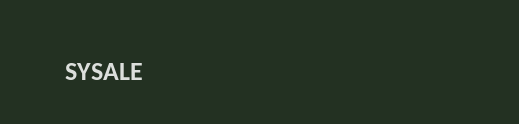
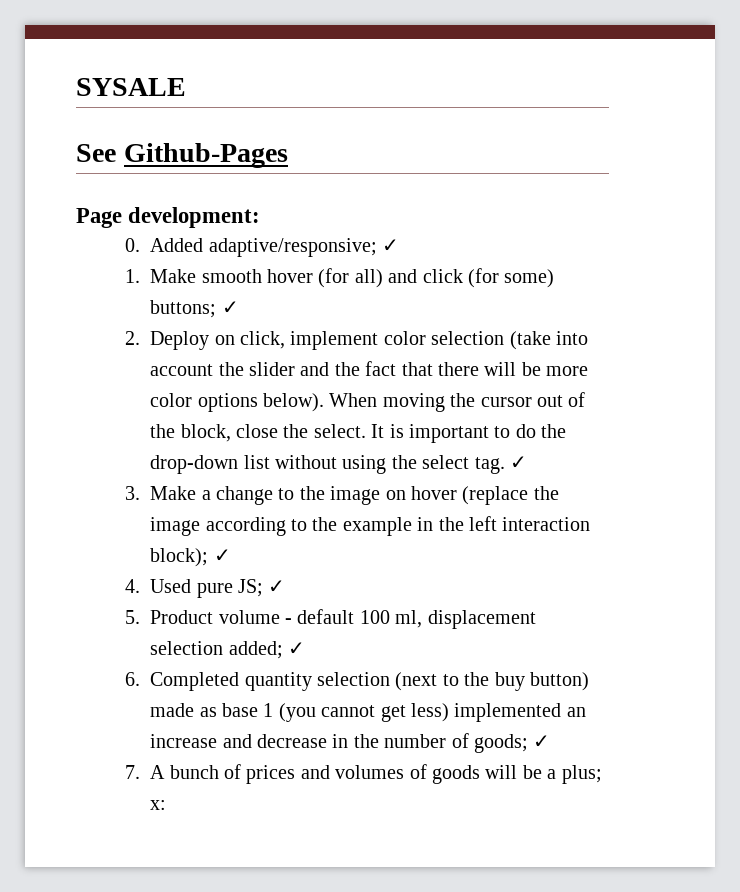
+ See Github-Pages
+ Page development:
+ 0. Added adaptive/responsive; ✓
+ 1. Make smooth hover (for all) and click (for some) buttons; ✓
+ 2. Deploy on click, implement color selection (take into account the slider and the fact that there will be more color options below). When moving the cursor out of the block, close the select. It is important to do the drop-down list without using the select tag. ✓
+ 3. Make a change to the image on hover (replace the image according to the example in the left interaction block); ✓
+ 4. Used pure JS; ✓
+ 5. Product volume - default 100 ml, displacement selection added; ✓
+ 6. Completed quantity selection (next to the buy button) made as base 1 (you cannot get less) implemented an increase and decrease in the number of goods; ✓
+ 7. A bunch of prices and volumes of goods will be a plus; x:

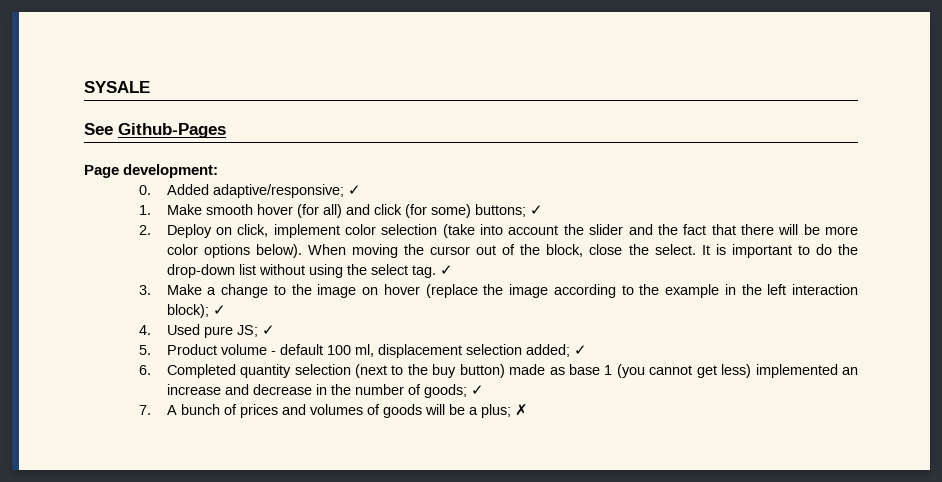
- 7. A bunch of prices and volumes of goods will be a plus; x:
+ 7. A bunch of prices and volumes of goods will be a plus; ✗

